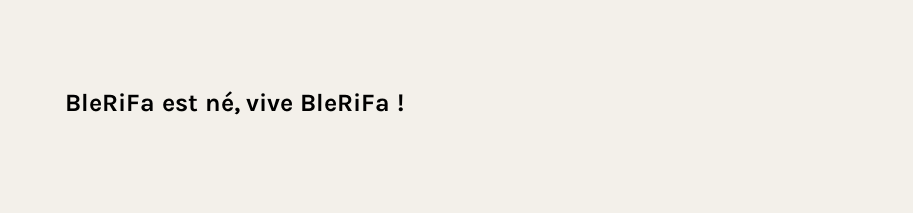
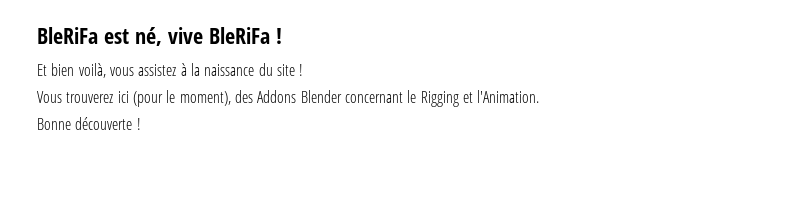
+ Et bien voilà, vous assistez à la naissance du site !
+ Vous trouverez ici (pour le moment), des Addons Blender concernant le Rigging et l'Animation.
+ Bonne découverte !

